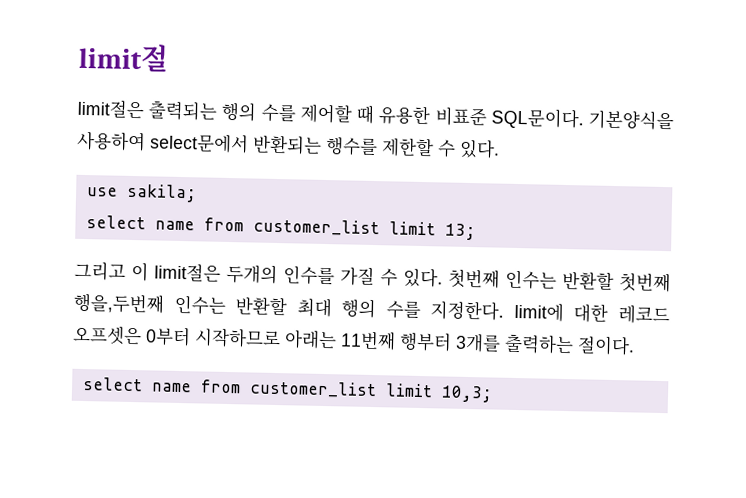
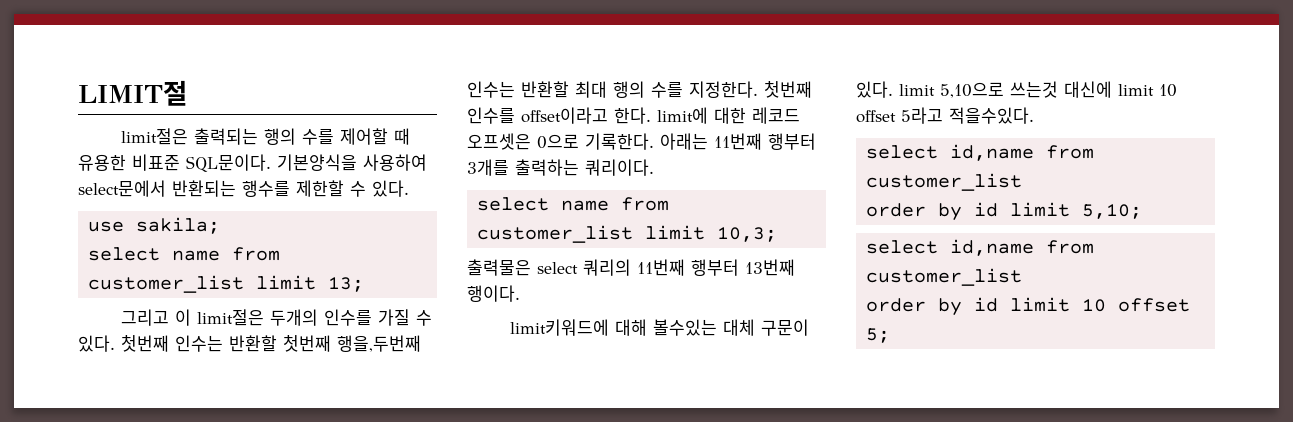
- limit절
+ LIMIT절
- 첫번째 인수는 반환할 첫번째 행을,두번째 인수는 반환할 최대 행의 수를 지정한다. limit에 대한 레코드 오프셋은 0부터 시작하므로 아래는 11번째 행부터 3개를 출력하는 절이다.
+ 첫번째 인수는 반환할 첫번째 행을,두번째 인수는 반환할 최대 행의 수를 지정한다. 첫번째 인수를 offset이라고 한다. limit에 대한 레코드 오프셋은 0으로 기록한다. 아래는 11번째 행부터 3개를 출력하는 쿼리이다.
+ 출력물은 select 쿼리의 11번째 행부터 13번째 행이다.
+ limit키워드에 대해 볼수있는 대체 구문이 있다. limit 5,10으로 쓰는것 대신에 limit 10 offset 5라고 적을수있다.
+ select id,name from customer_list
+ order by id limit 5,10;
+ select id,name from customer_list
+ order by id limit 10 offset 5;

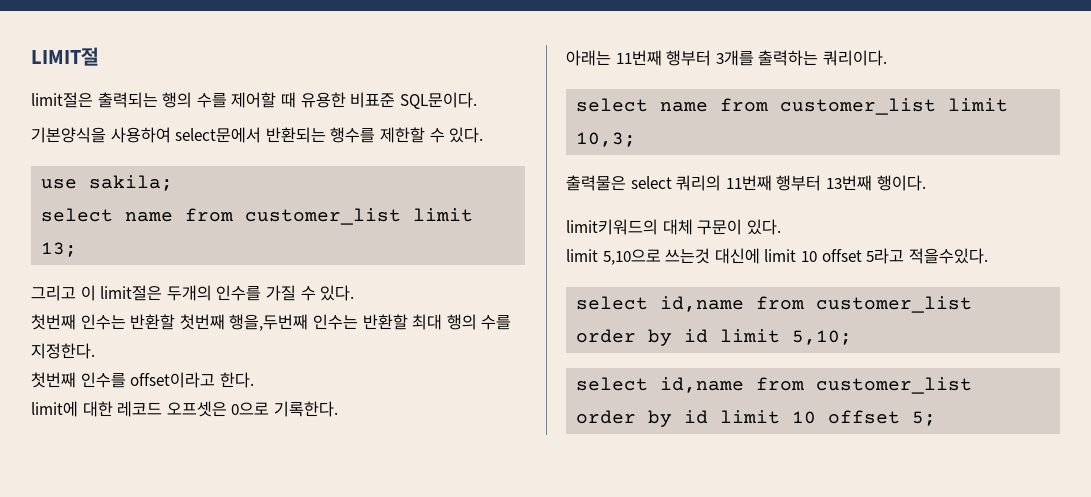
- limit절은 출력되는 행의 수를 제어할 때 유용한 비표준 SQL문이다. 기본양식을 사용하여 select문에서 반환되는 행수를 제한할 수 있다.
+ limit절은 출력되는 행의 수를 제어할 때 유용한 비표준 SQL문이다.
+ 기본양식을 사용하여 select문에서 반환되는 행수를 제한할 수 있다.
- 그리고 이 limit절은 두개의 인수를 가질 수 있다. 첫번째 인수는 반환할 첫번째 행을,두번째 인수는 반환할 최대 행의 수를 지정한다. 첫번째 인수를 offset이라고 한다. limit에 대한 레코드 오프셋은 0으로 기록한다. 아래는 11번째 행부터 3개를 출력하는 쿼리이다.
+ 그리고 이 limit절은 두개의 인수를 가질 수 있다.
+ 첫번째 인수는 반환할 첫번째 행을,두번째 인수는 반환할 최대 행의 수를 지정한다.
+ 첫번째 인수를 offset이라고 한다.
+ limit에 대한 레코드 오프셋은 0으로 기록한다.
+ 아래는 11번째 행부터 3개를 출력하는 쿼리이다.
- limit키워드에 대해 볼수있는 대체 구문이 있다. limit 5,10으로 쓰는것 대신에 limit 10 offset 5라고 적을수있다.
+ limit키워드의 대체 구문이 있다.
+ limit 5,10으로 쓰는것 대신에 limit 10 offset 5라고 적을수있다.

